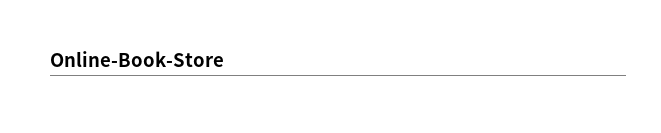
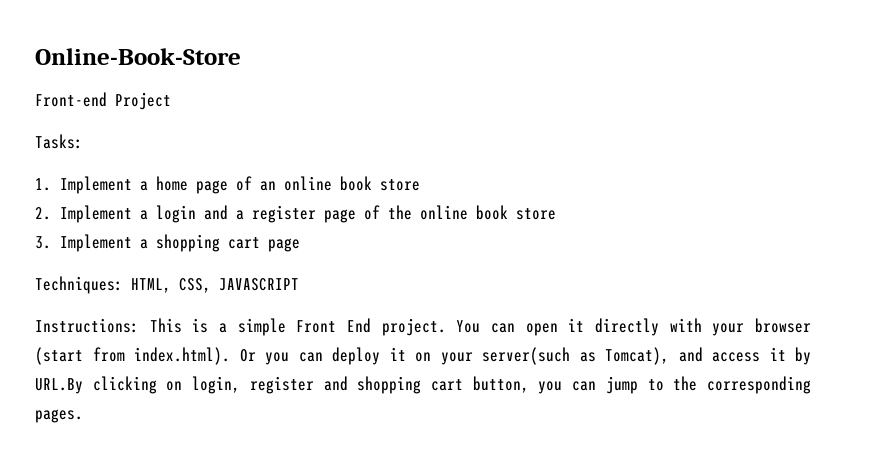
+ Front-end Project
+ Tasks:
+ 1. Implement a home page of an online book store
+ 2. Implement a login and a register page of the online book store
+ 3. Implement a shopping cart page
+ Techniques: HTML, CSS, JAVASCRIPT
+ Instructions: This is a simple Front End project. You can open it directly with your browser (start from index.html). Or you can deploy it on your server(such as Tomcat), and access it by URL.By clicking on login, register and shopping cart button, you can jump to the corresponding pages.

